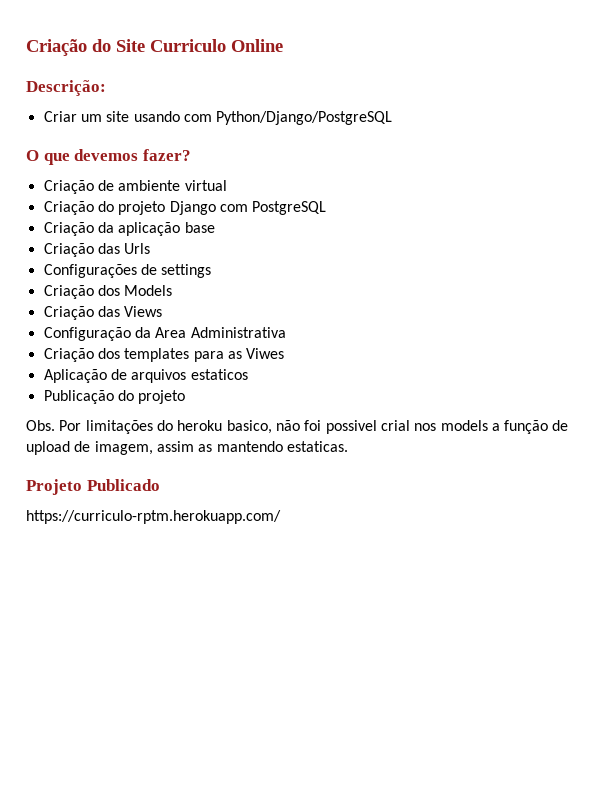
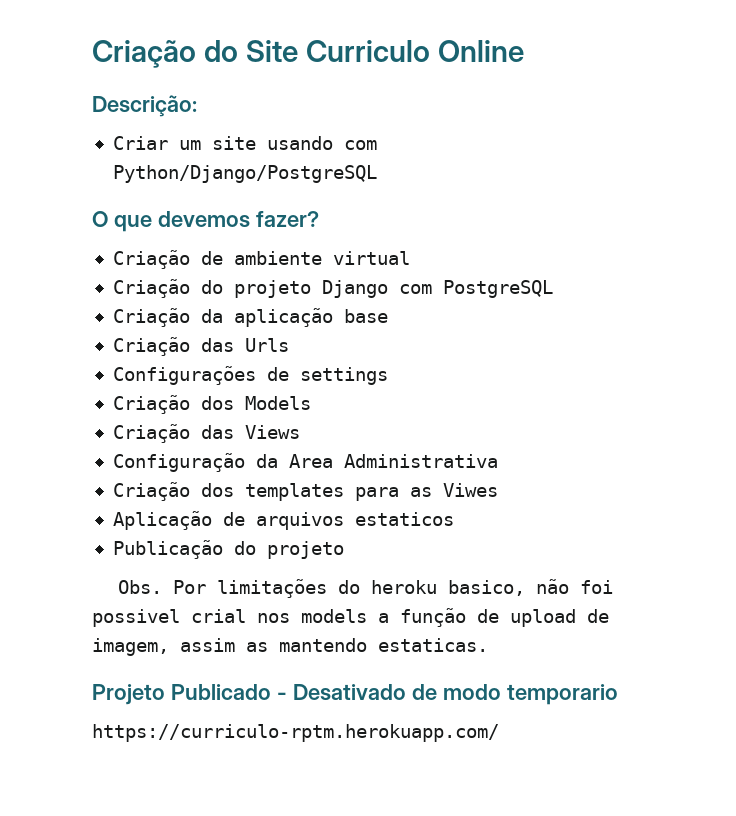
- Projeto Publicado
+ Projeto Publicado - Desativado de modo temporario

